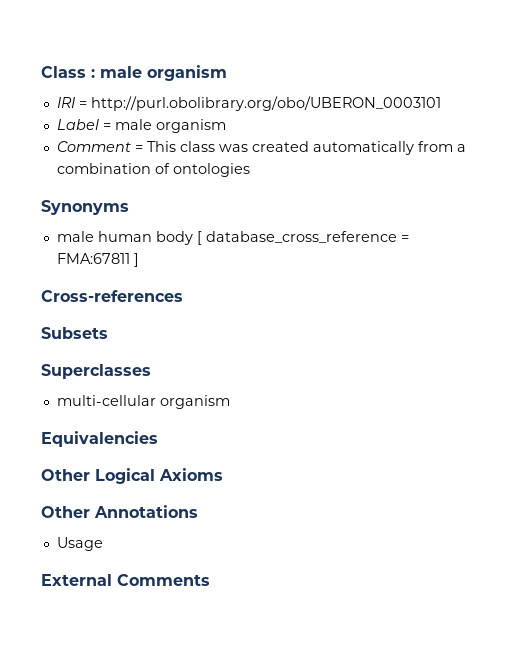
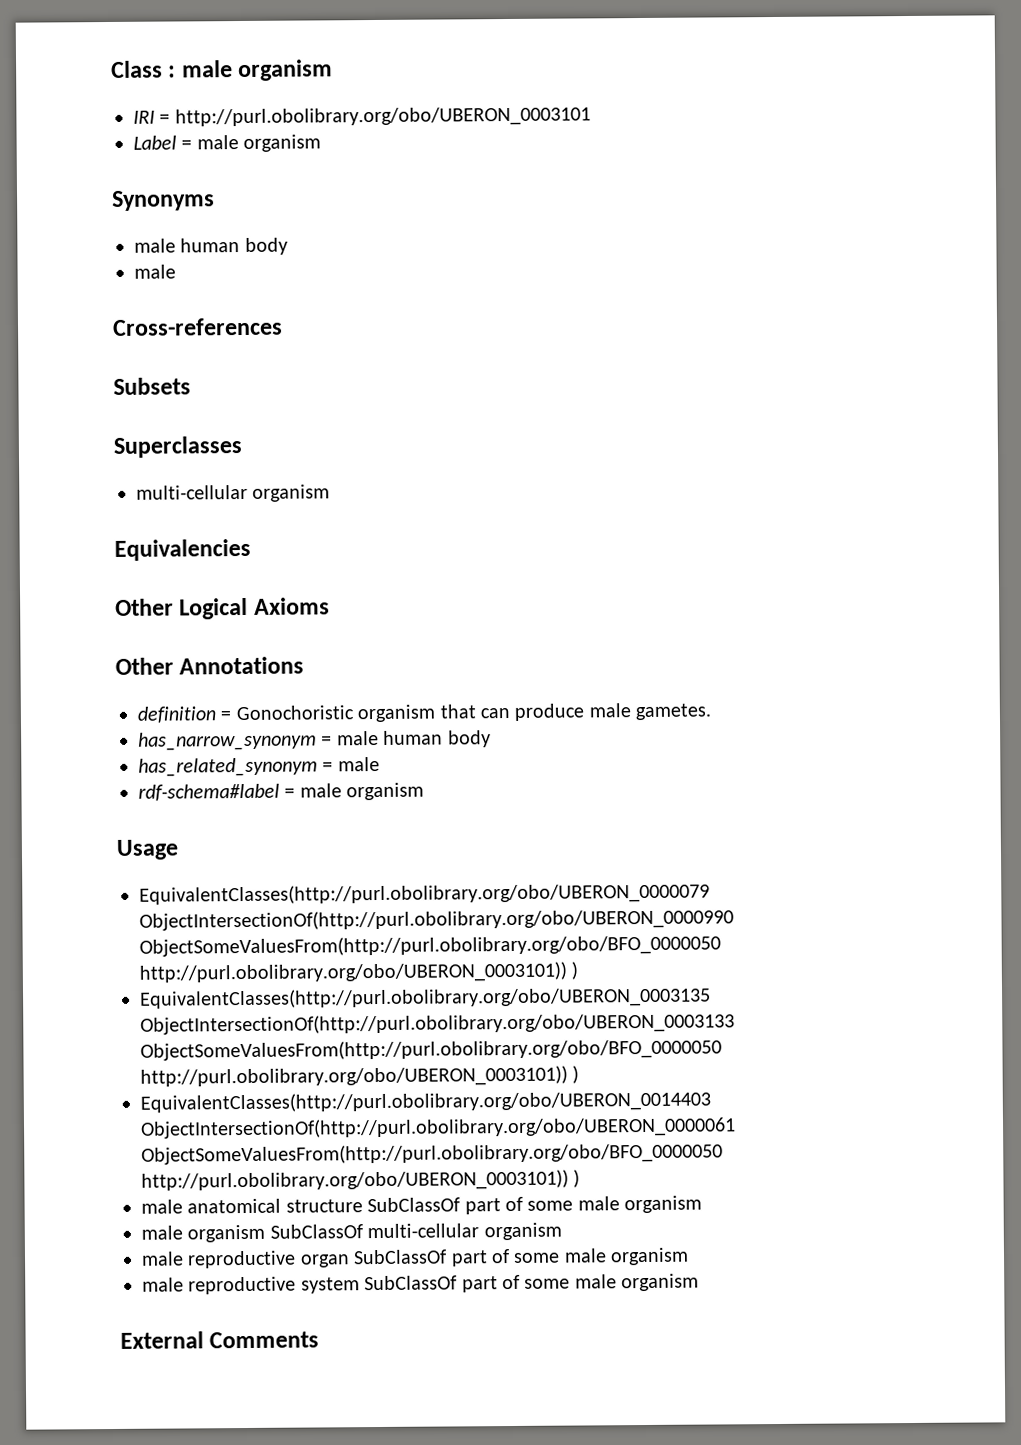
- Comment = This class was created automatically from a combination of ontologies
  Synonyms
- male human body [ database_cross_reference = FMA:67811 ]
+ male human body
+ male
+ definition = Gonochoristic organism that can produce male gametes.
+ has_narrow_synonym = male human body
+ has_related_synonym = male
+ rdf-schema#label = male organism
  Usage
+ EquivalentClasses(http://purl.obolibrary.org/obo/UBERON_0000079 ObjectIntersectionOf(http://purl.obolibrary.org/obo/UBERON_0000990 ObjectSomeValuesFrom(http://purl.obolibrary.org/obo/BFO_0000050 http://purl.obolibrary.org/obo/UBERON_0003101)) )
+ EquivalentClasses(http://purl.obolibrary.org/obo/UBERON_0003135 ObjectIntersectionOf(http://purl.obolibrary.org/obo/UBERON_0003133 ObjectSomeValuesFrom(http://purl.obolibrary.org/obo/BFO_0000050 http://purl.obolibrary.org/obo/UBERON_0003101)) )
+ EquivalentClasses(http://purl.obolibrary.org/obo/UBERON_0014403 ObjectIntersectionOf(http://purl.obolibrary.org/obo/UBERON_0000061 ObjectSomeValuesFrom(http://purl.obolibrary.org/obo/BFO_0000050 http://purl.obolibrary.org/obo/UBERON_0003101)) )
+ male anatomical structure SubClassOf part of some male organism
+ male organism SubClassOf multi-cellular organism
+ male reproductive organ SubClassOf part of some male organism
+ male reproductive system SubClassOf part of some male organism

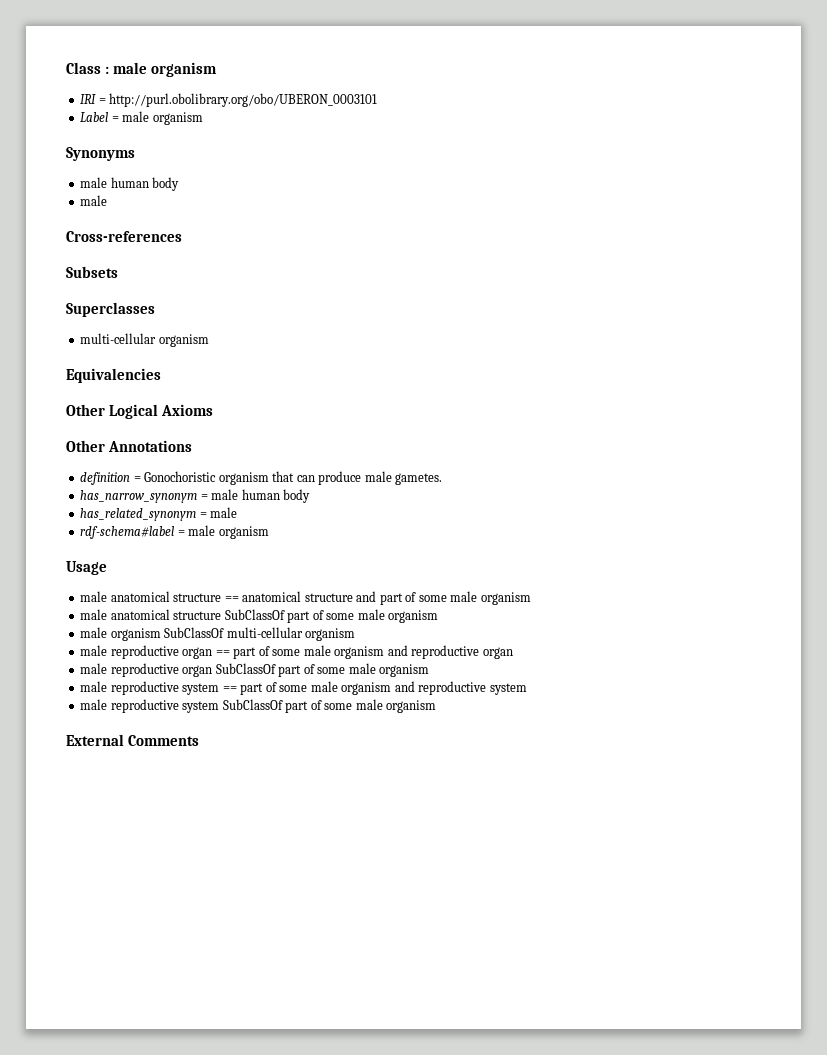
- EquivalentClasses(http://purl.obolibrary.org/obo/UBERON_0000079 ObjectIntersectionOf(http://purl.obolibrary.org/obo/UBERON_0000990 ObjectSomeValuesFrom(http://purl.obolibrary.org/obo/BFO_0000050 http://purl.obolibrary.org/obo/UBERON_0003101)) )
- EquivalentClasses(http://purl.obolibrary.org/obo/UBERON_0003135 ObjectIntersectionOf(http://purl.obolibrary.org/obo/UBERON_0003133 ObjectSomeValuesFrom(http://purl.obolibrary.org/obo/BFO_0000050 http://purl.obolibrary.org/obo/UBERON_0003101)) )
- EquivalentClasses(http://purl.obolibrary.org/obo/UBERON_0014403 ObjectIntersectionOf(http://purl.obolibrary.org/obo/UBERON_0000061 ObjectSomeValuesFrom(http://purl.obolibrary.org/obo/BFO_0000050 http://purl.obolibrary.org/obo/UBERON_0003101)) )
+ male anatomical structure == anatomical structure and part of some male organism
+ male reproductive organ == part of some male organism and reproductive organ
+ male reproductive system == part of some male organism and reproductive system

